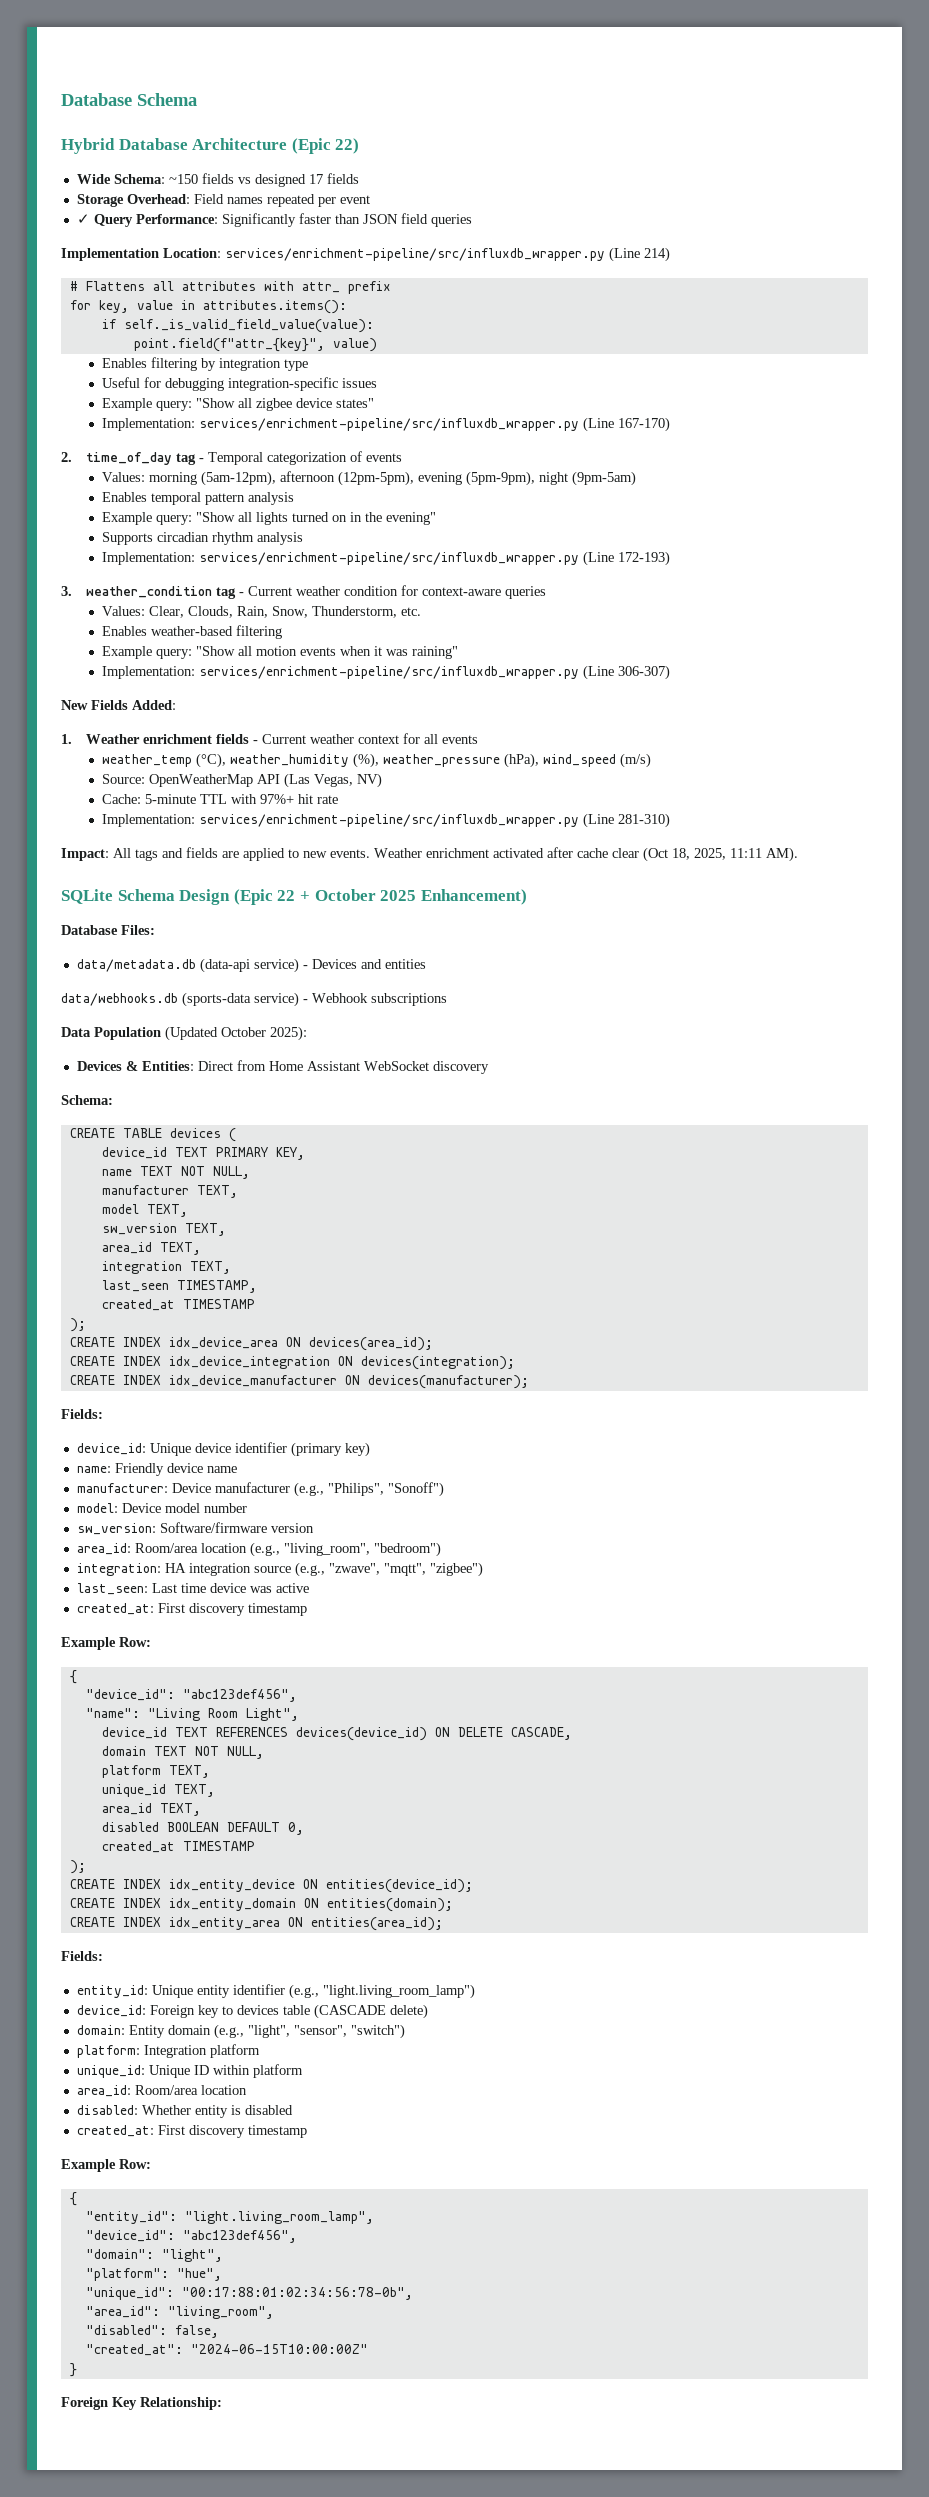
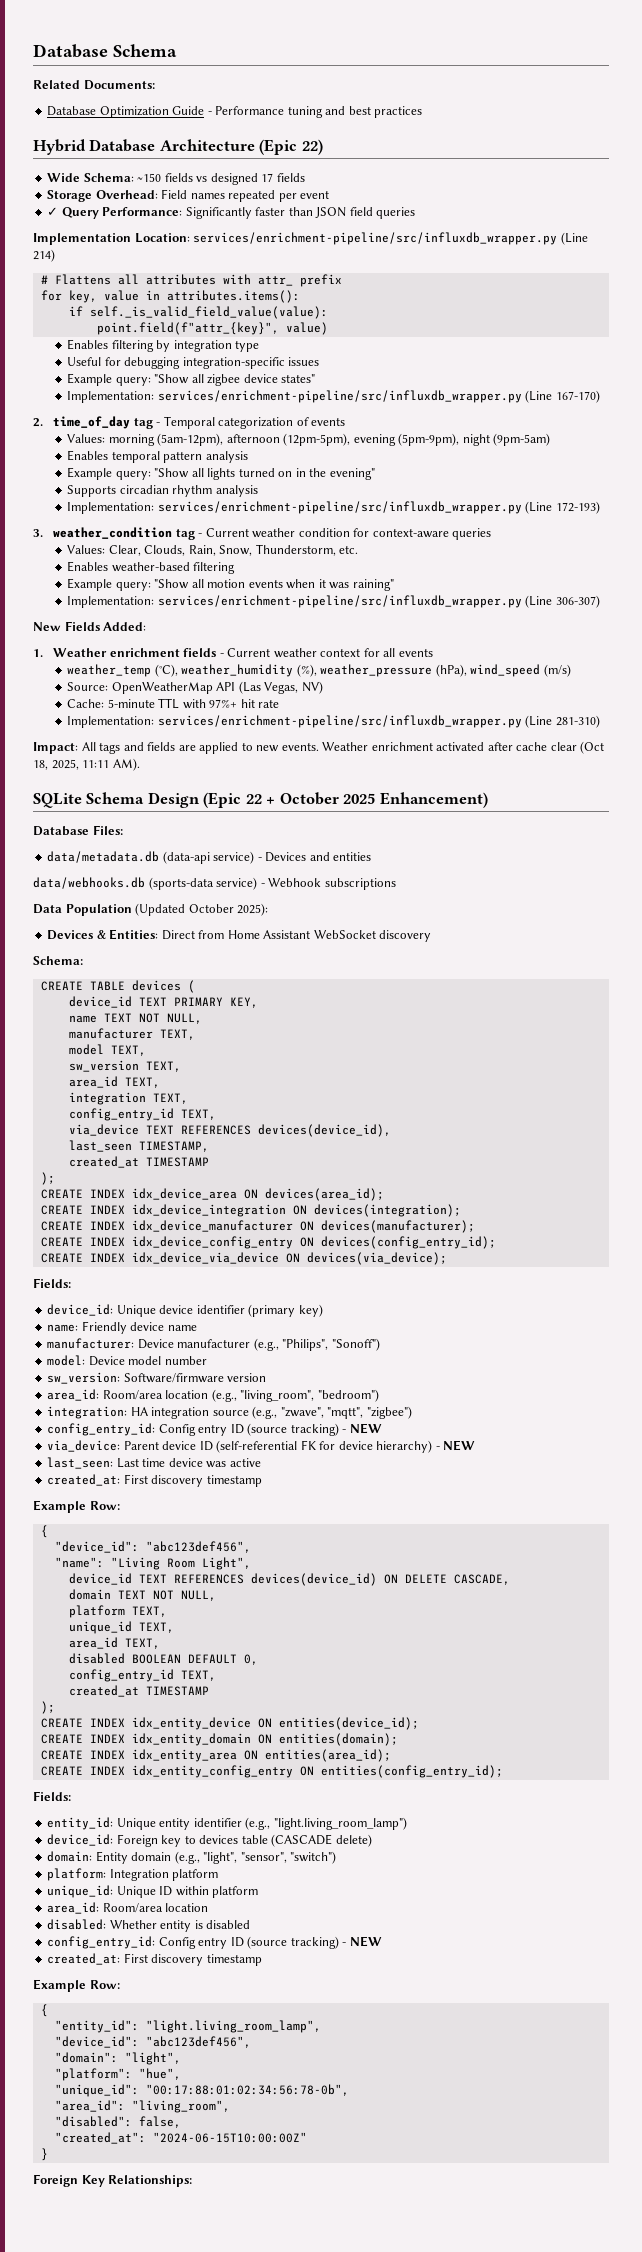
+ Related Documents:
+ Database Optimization Guide - Performance tuning and best practices
  integration TEXT,
+ config_entry_id TEXT,
+ via_device TEXT REFERENCES devices(device_id),
+ CREATE INDEX idx_device_config_entry ON devices(config_entry_id);
+ CREATE INDEX idx_device_via_device ON devices(via_device);
  integration: HA integration source (e.g., "zwave", "mqtt", "zigbee")
+ config_entry_id: Config entry ID (source tracking) - NEW
+ via_device: Parent device ID (self-referential FK for device hierarchy) - NEW
  disabled BOOLEAN DEFAULT 0,
+ config_entry_id TEXT,
+ CREATE INDEX idx_entity_config_entry ON entities(config_entry_id);
  disabled: Whether entity is disabled
+ config_entry_id: Config entry ID (source tracking) - NEW
- Foreign Key Relationship:
+ Foreign Key Relationships:

